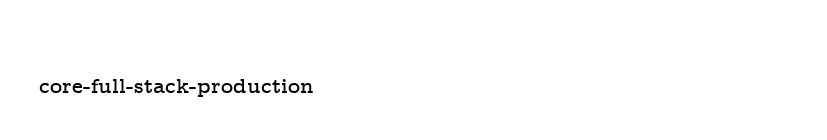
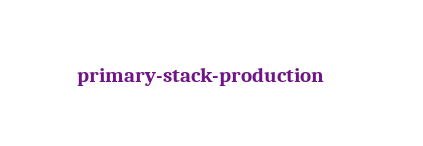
- core-full-stack-production
+ primary-stack-production

